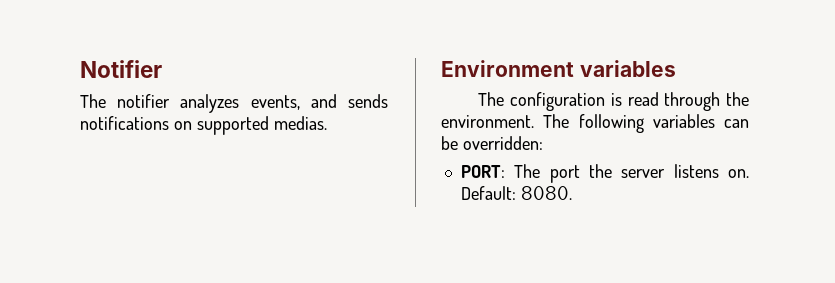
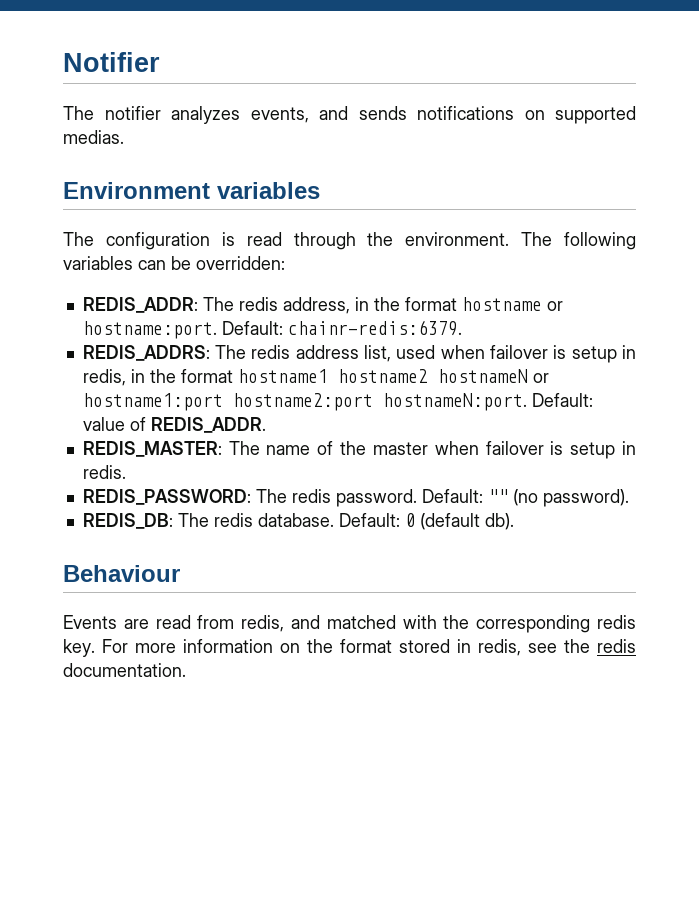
- PORT: The port the server listens on. Default: 8080.
+ REDIS_ADDR: The redis address, in the format hostname or hostname:port. Default: chainr-redis:6379.
+ REDIS_ADDRS: The redis address list, used when failover is setup in redis, in the format hostname1 hostname2 hostnameN or hostname1:port hostname2:port hostnameN:port. Default: value of REDIS_ADDR.
+ REDIS_MASTER: The name of the master when failover is setup in redis.
+ REDIS_PASSWORD: The redis password. Default: "" (no password).
+ REDIS_DB: The redis database. Default: 0 (default db).
+ Behaviour
+ Events are read from redis, and matched with the corresponding redis key. For more information on the format stored in redis, see the redis documentation.

